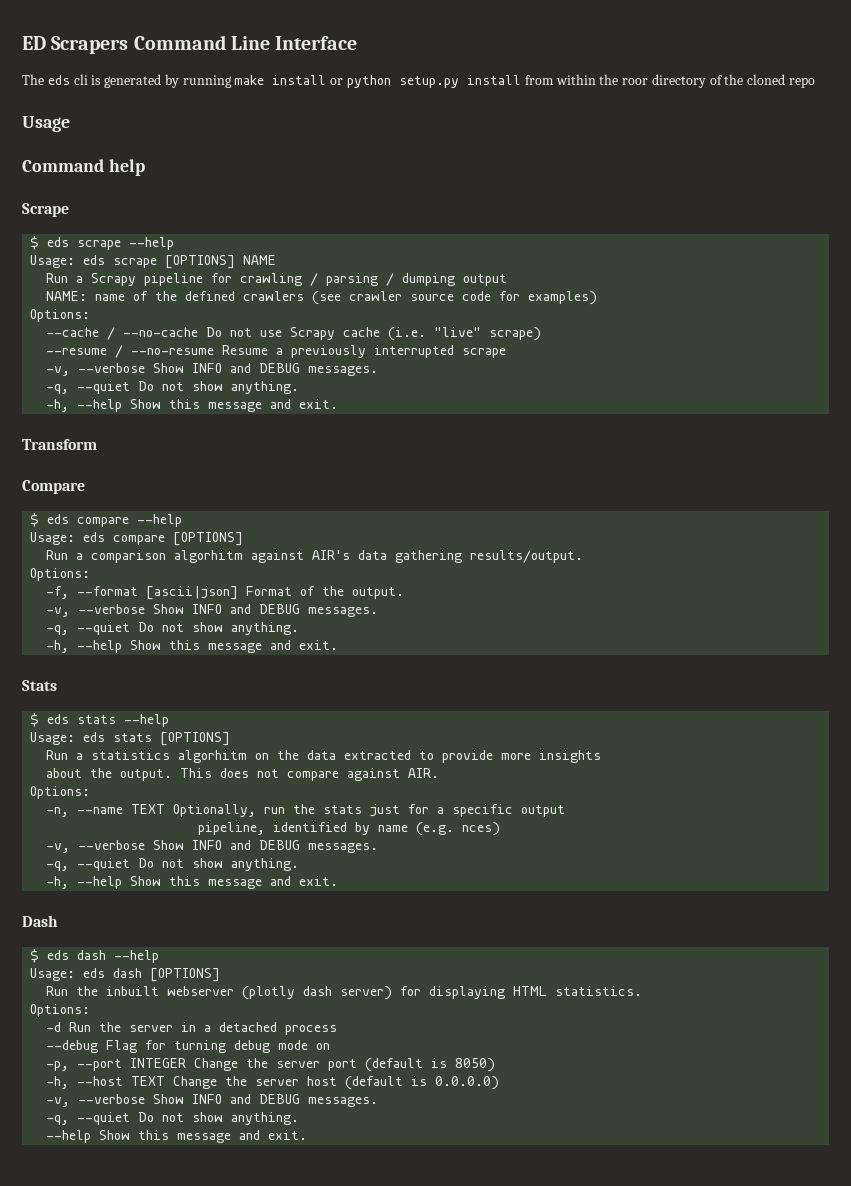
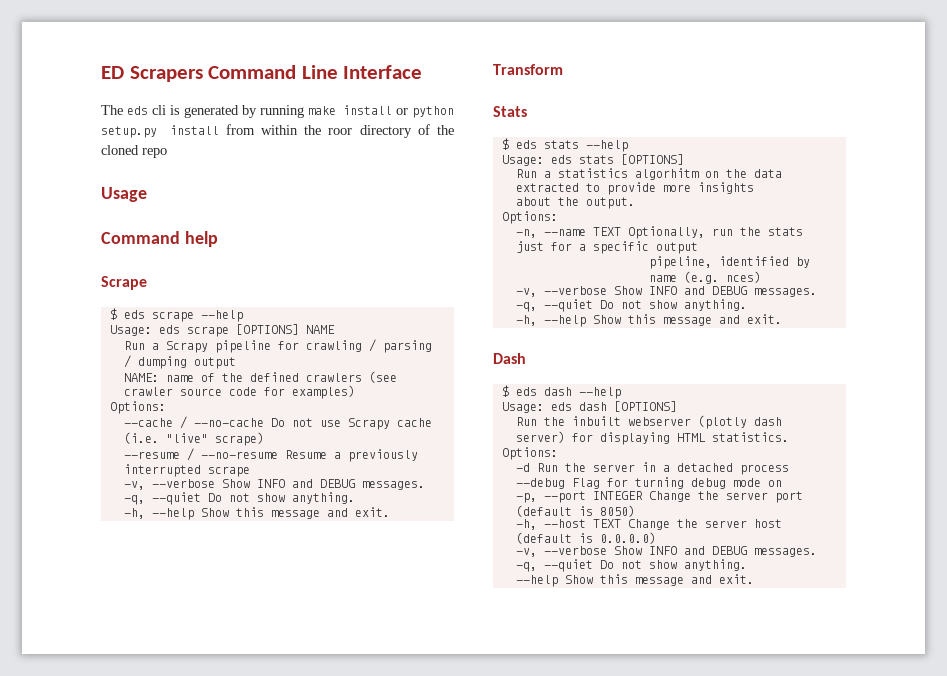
- Compare
- $ eds compare --help
- Usage: eds compare [OPTIONS]
- Run a comparison algorhitm against AIR's data gathering results/output.
- Options:
- -f, --format [ascii|json] Format of the output.
- -v, --verbose Show INFO and DEBUG messages.
- -q, --quiet Do not show anything.
- -h, --help Show this message and exit.
- This does not compare against AIR.

